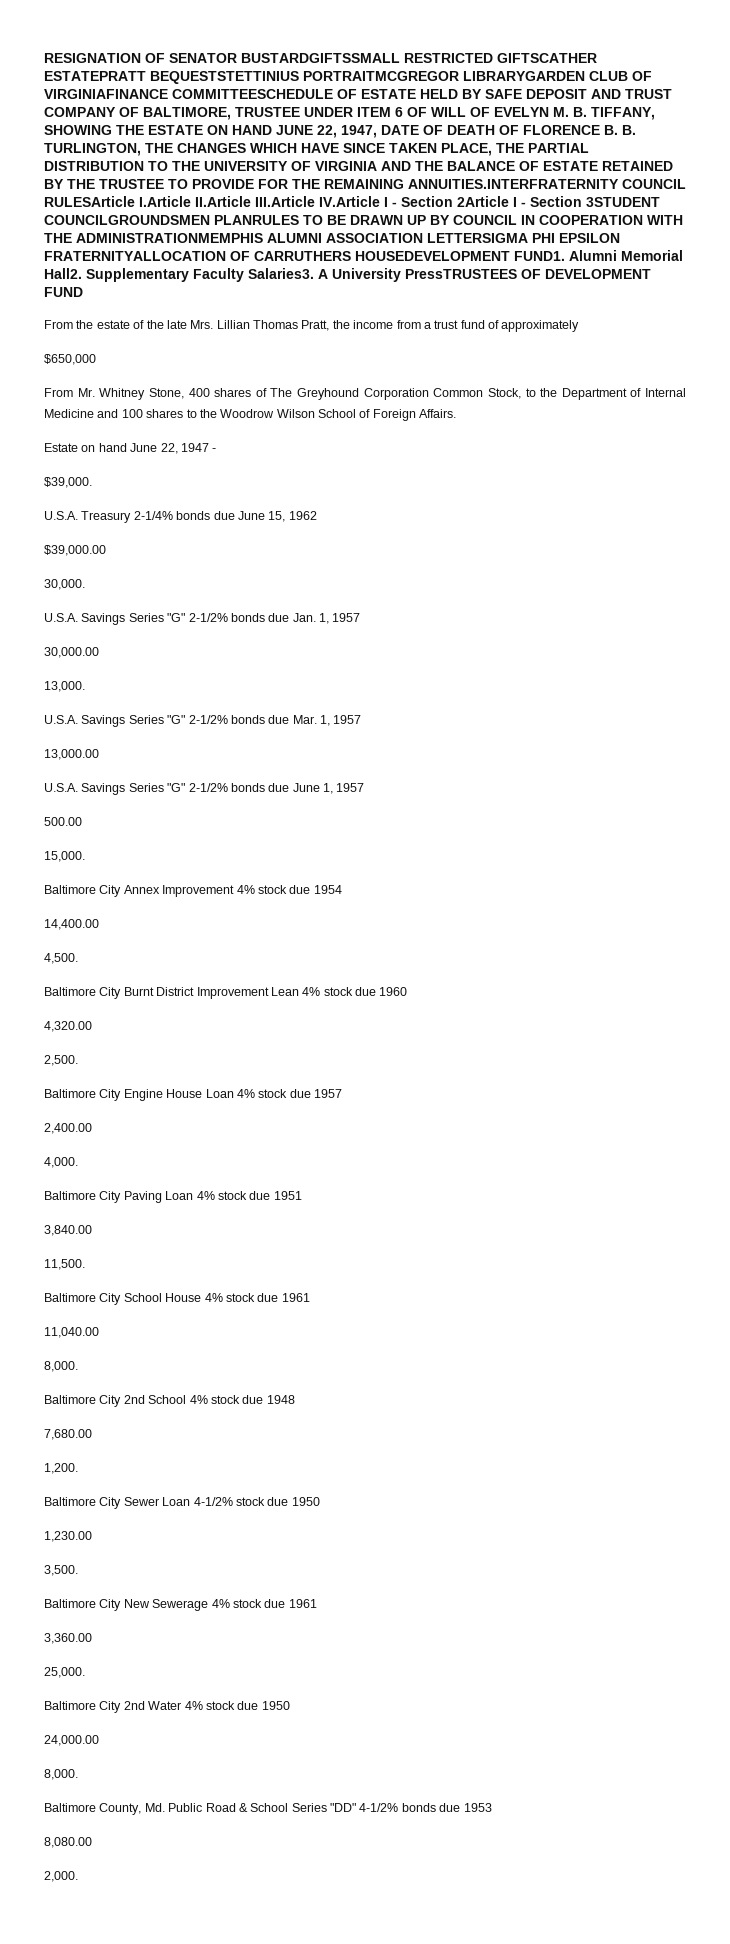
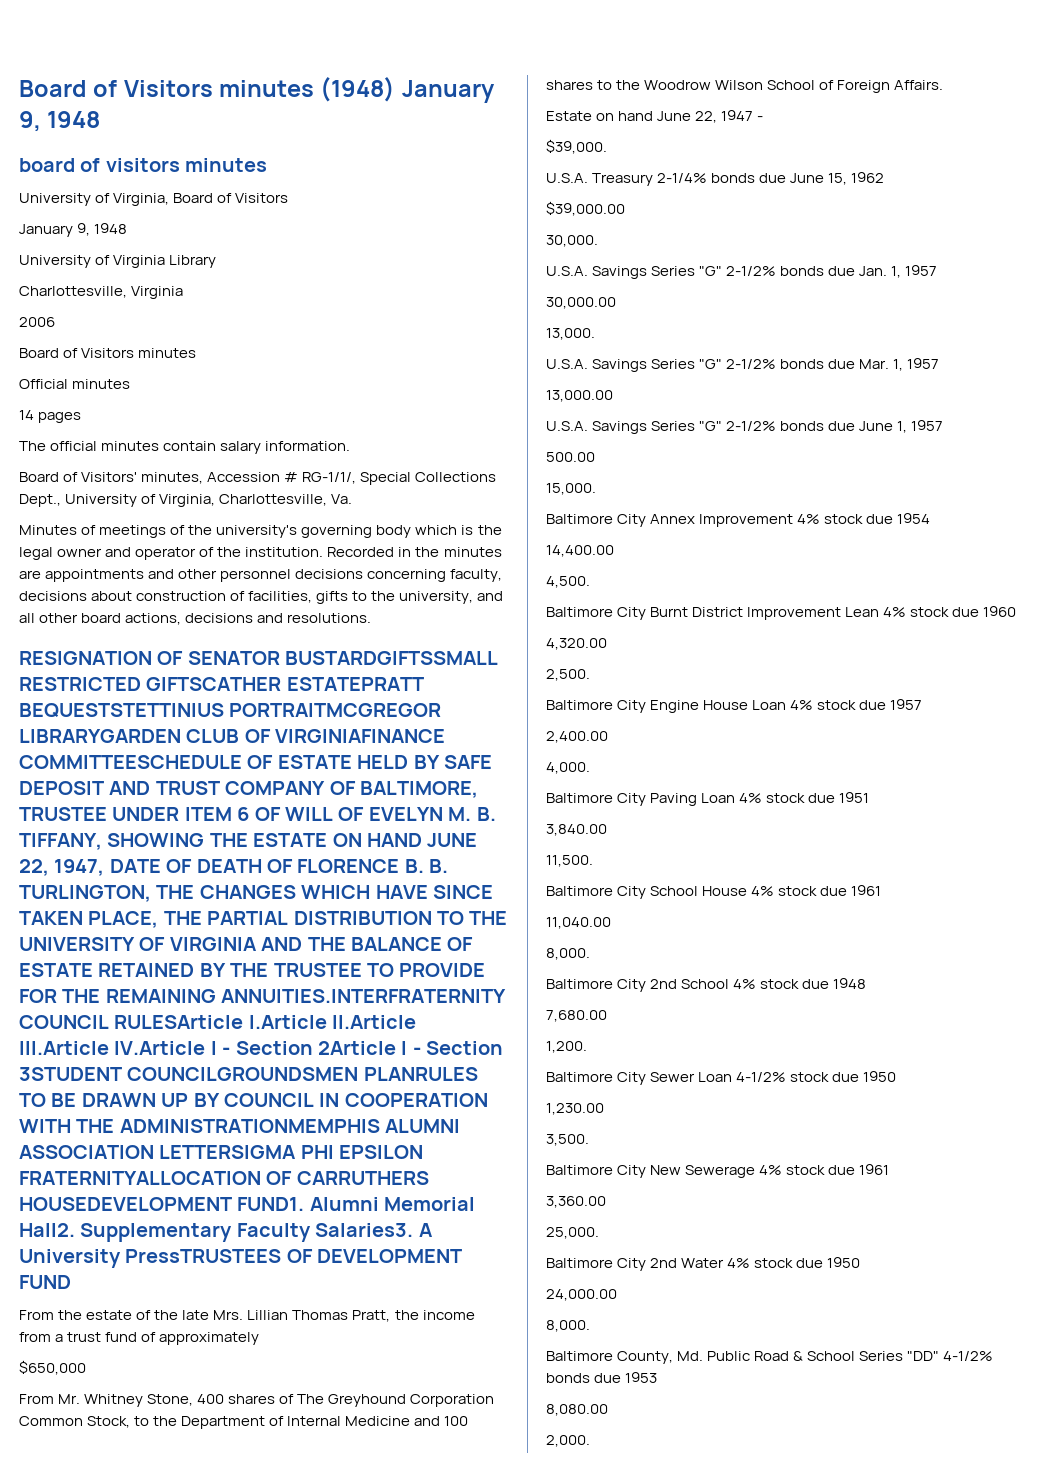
+ Board of Visitors minutes (1948) January 9, 1948
+ board of visitors minutes
+ University of Virginia, Board of Visitors
+ January 9, 1948
+ University of Virginia Library
+ Charlottesville, Virginia
+ 2006
+ Board of Visitors minutes
+ Official minutes
+ 14 pages
+ The official minutes contain salary information.
+ Board of Visitors' minutes, Accession # RG-1/1/, Special Collections Dept., University of Virginia, Charlottesville, Va.
+ Minutes of meetings of the university's governing body which is the legal owner and operator of the institution. Recorded in the minutes are appointments and other personnel decisions concerning faculty, decisions about construction of facilities, gifts to the university, and all other board actions, decisions and resolutions.

